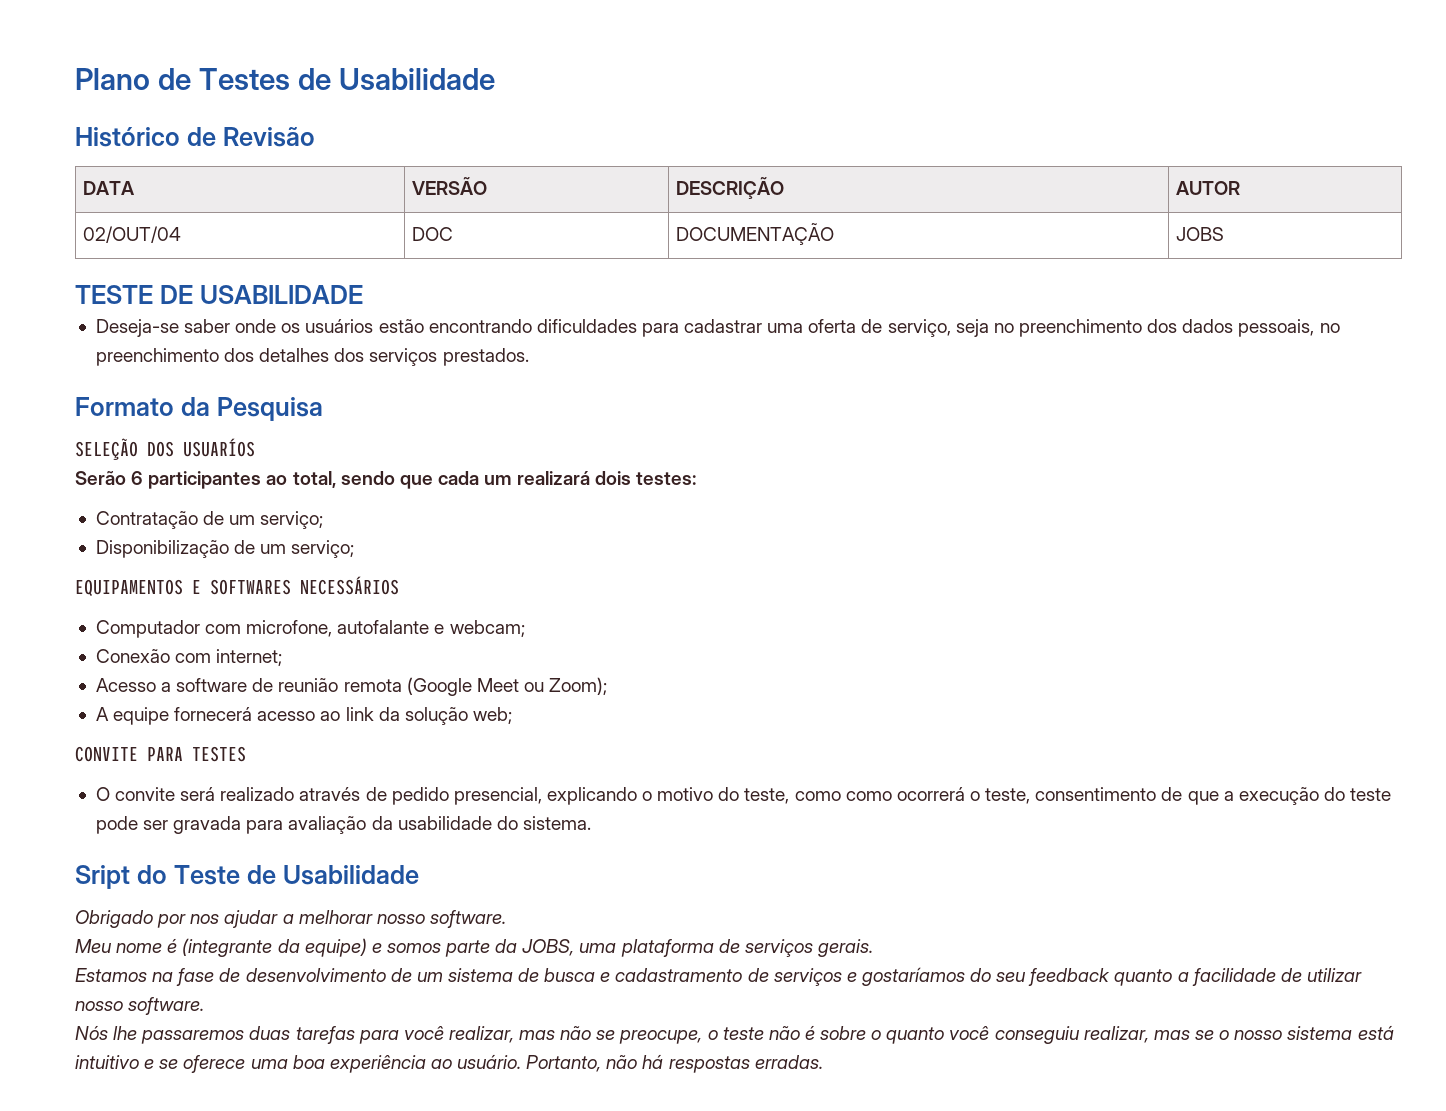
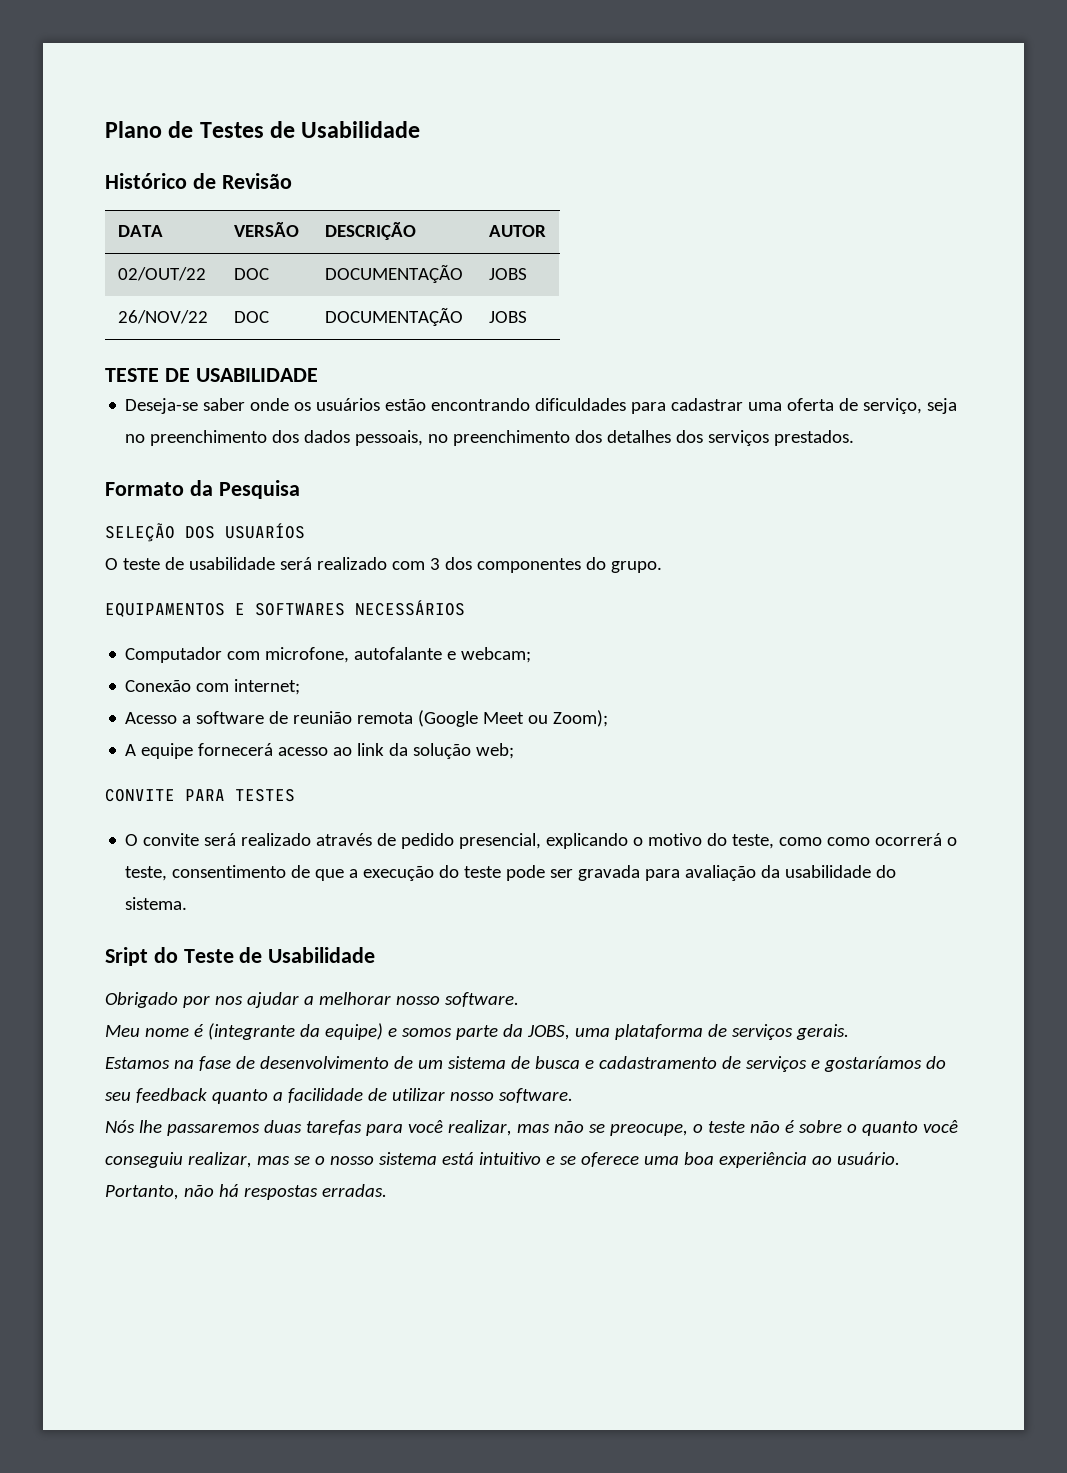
- 02/OUT/04 | DOC | DOCUMENTAÇÃO | JOBS
+ 02/OUT/22 | DOC | DOCUMENTAÇÃO | JOBS
+ 26/NOV/22 | DOC | DOCUMENTAÇÃO | JOBS
- Serão 6 participantes ao total, sendo que cada um realizará dois testes:
- Contratação de um serviço;
- Disponibilização de um serviço;
+ O teste de usabilidade será realizado com 3 dos componentes do grupo.

